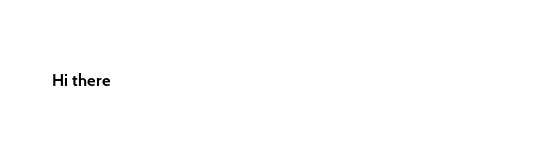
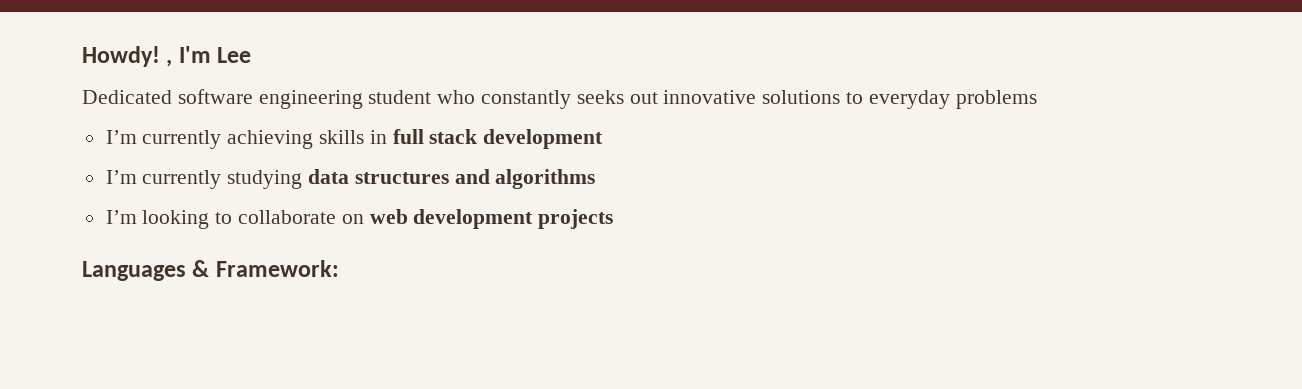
- Hi there
+ Howdy! , I'm Lee
+ Dedicated software engineering student who constantly seeks out innovative solutions to everyday problems
+ I’m currently achieving skills in full stack development
+ I’m currently studying data structures and algorithms
+ I’m looking to collaborate on web development projects
+ Languages & Framework:

